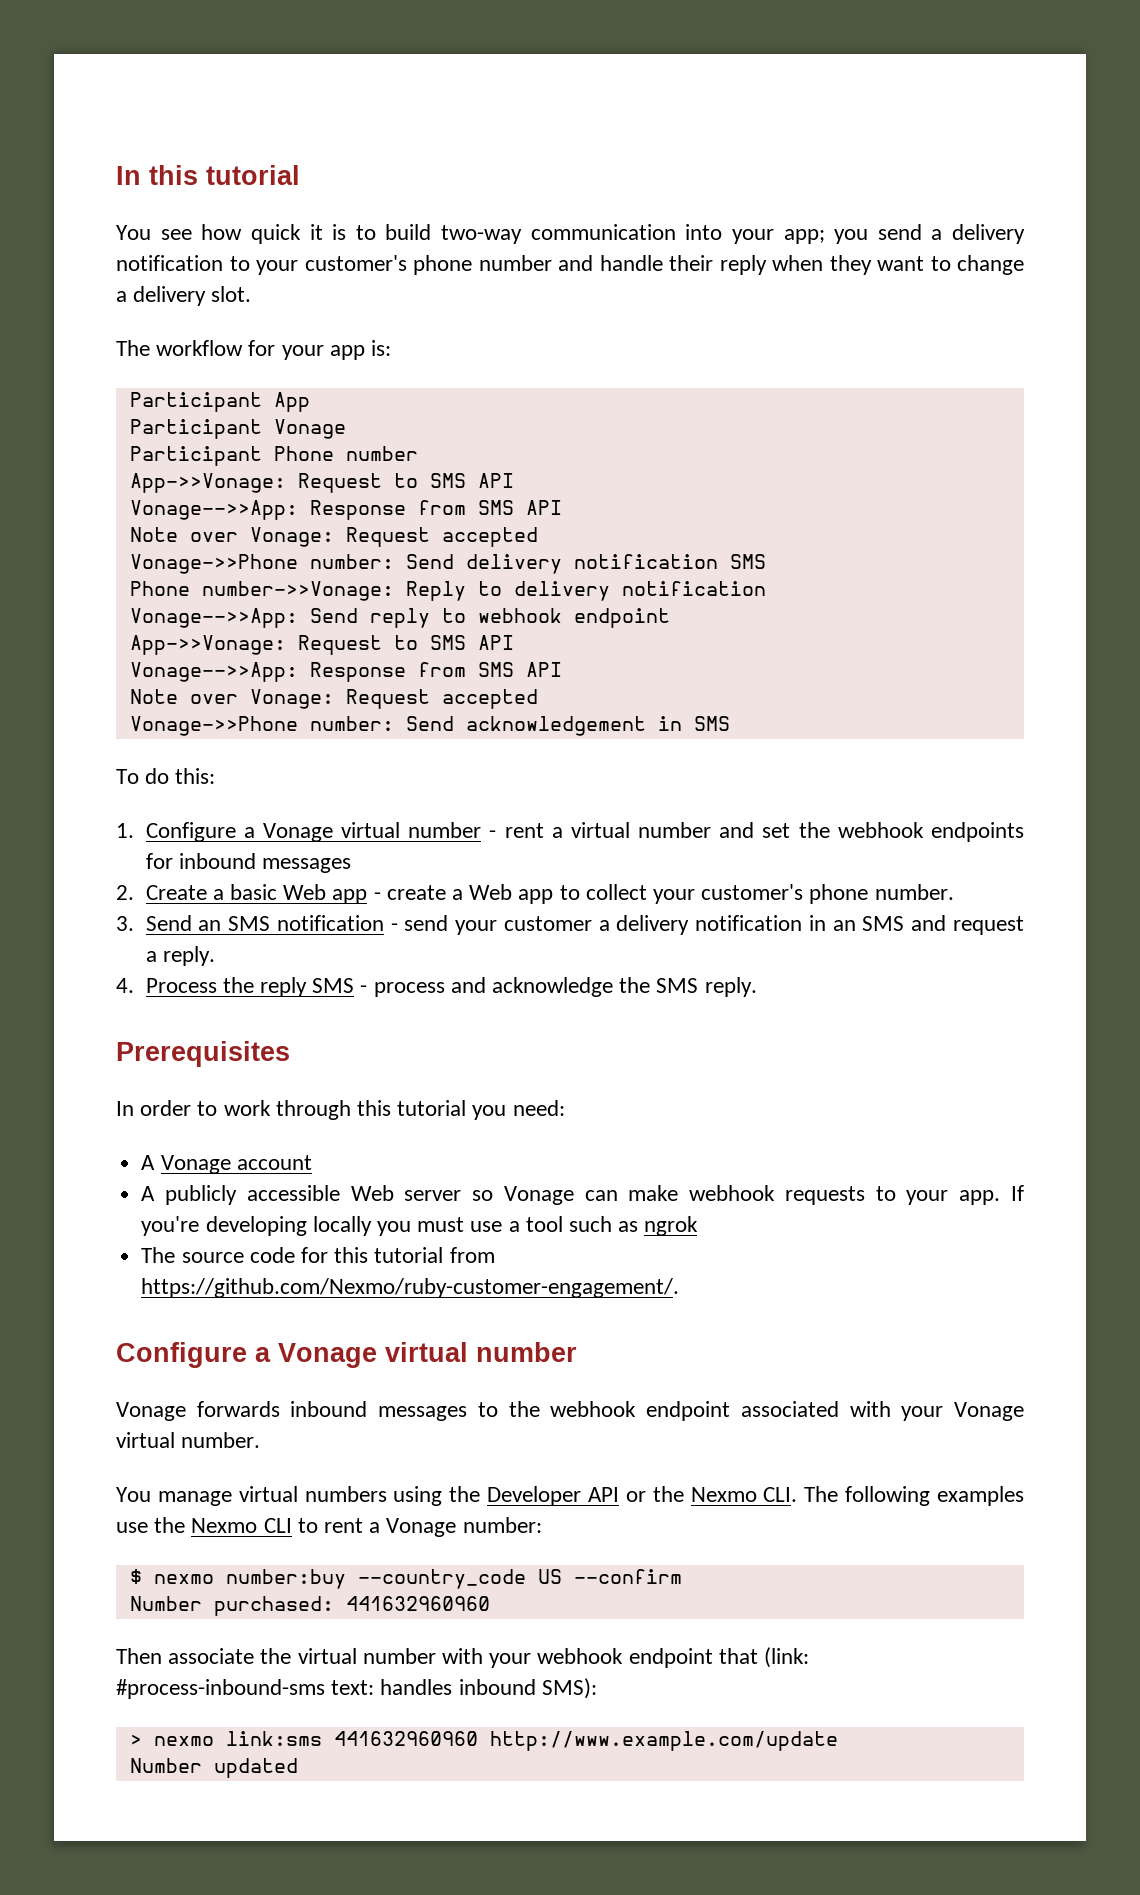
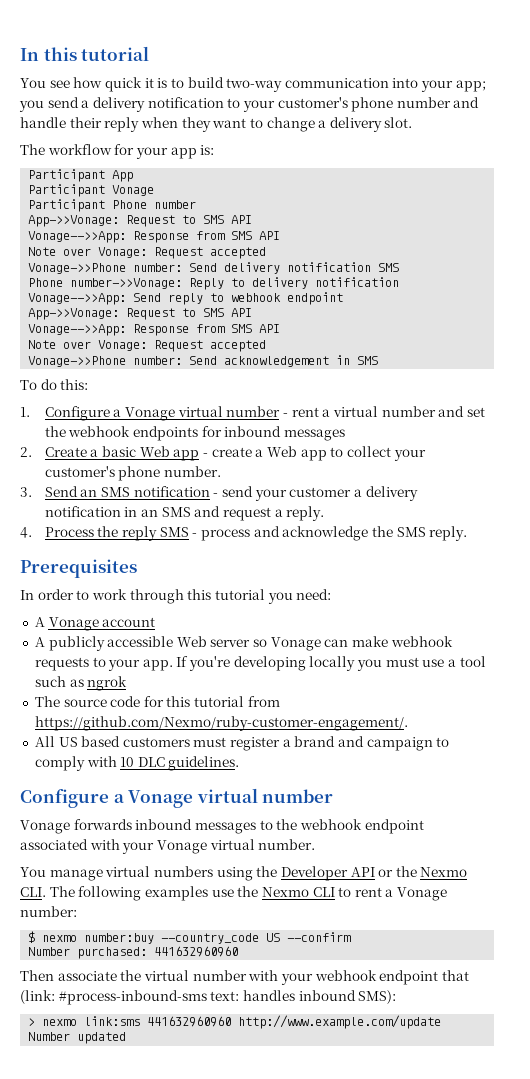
+ All US based customers must register a brand and campaign to comply with 10 DLC guidelines.

